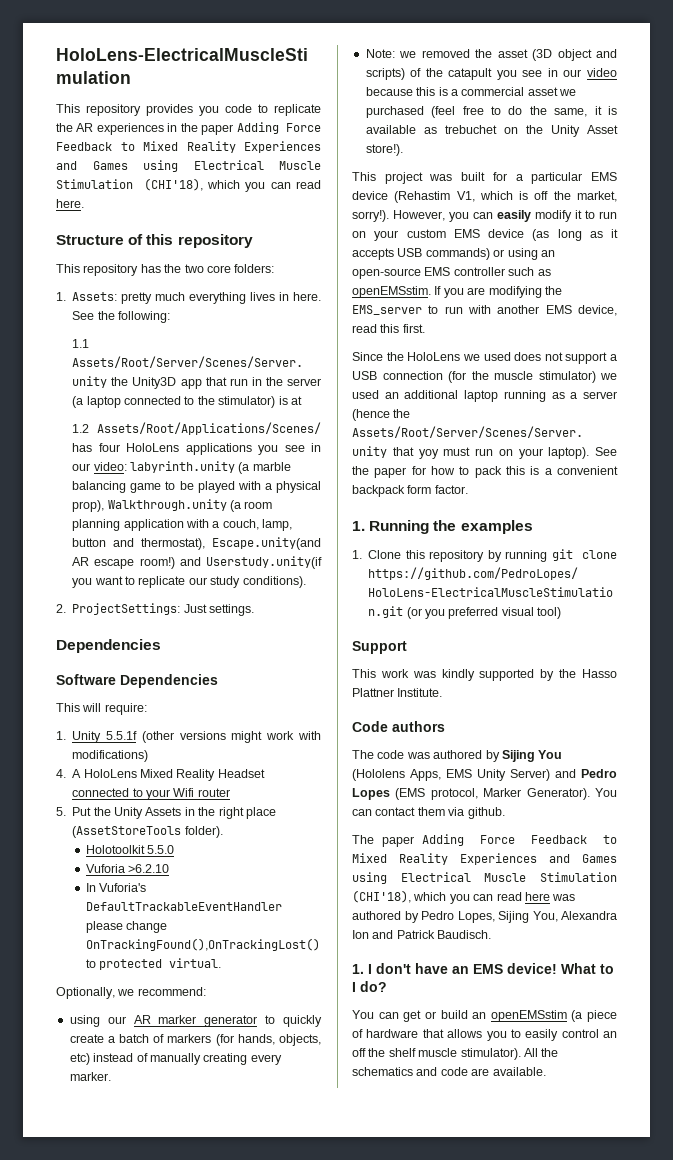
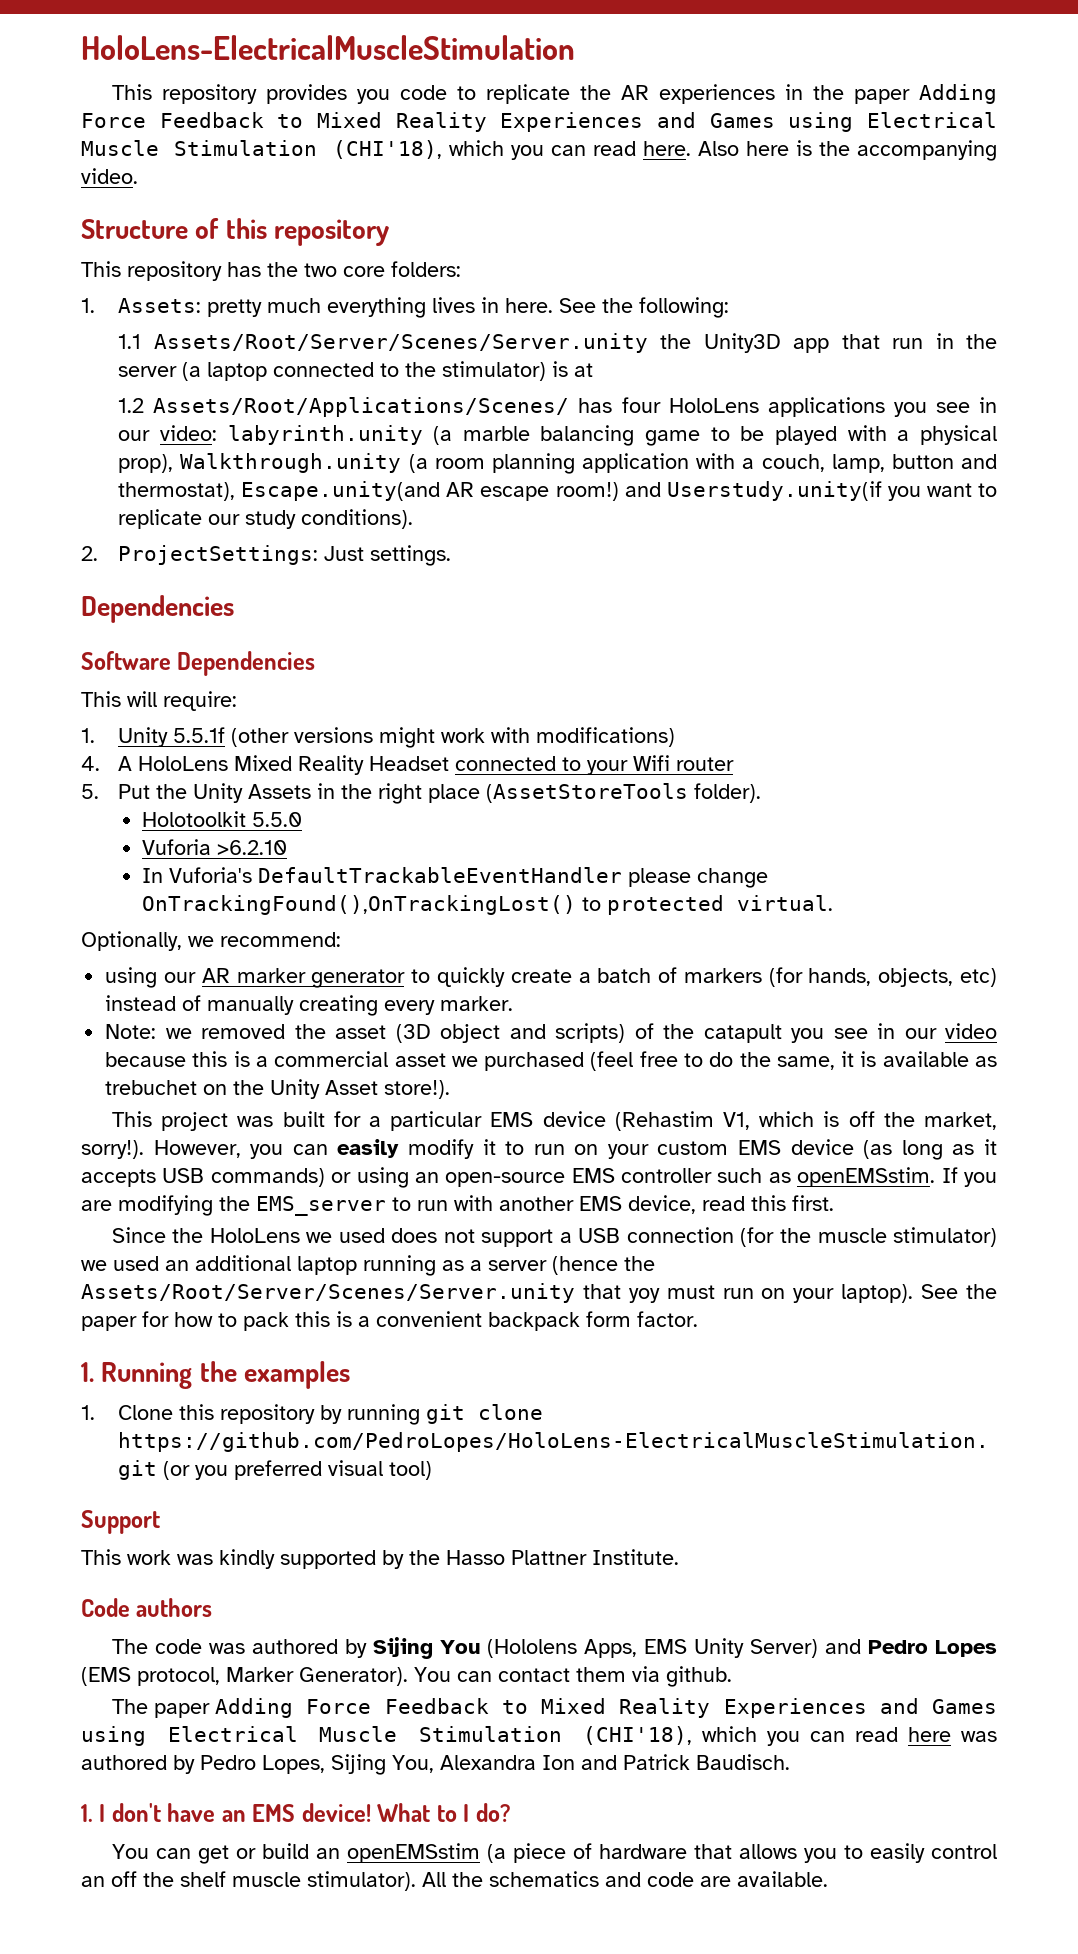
+ Also here is the accompanying video.

